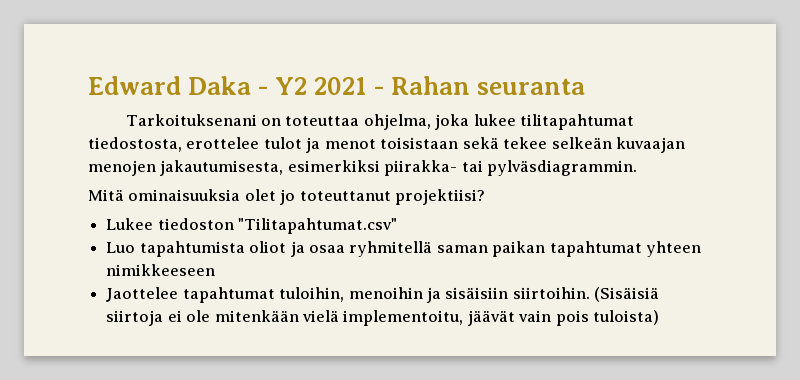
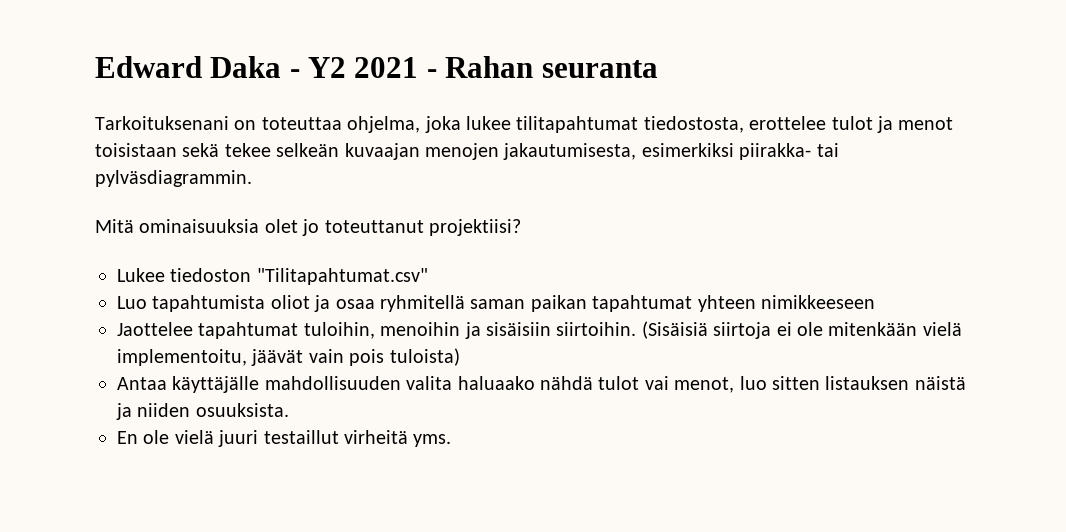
+ Antaa käyttäjälle mahdollisuuden valita haluaako nähdä tulot vai menot, luo sitten listauksen näistä ja niiden osuuksista.
+ En ole vielä juuri testaillut virheitä yms.

